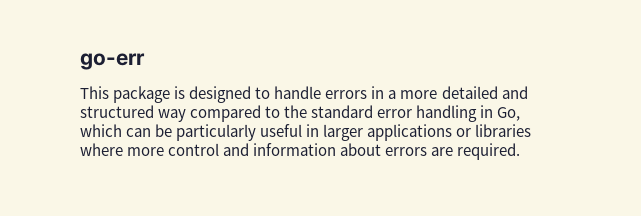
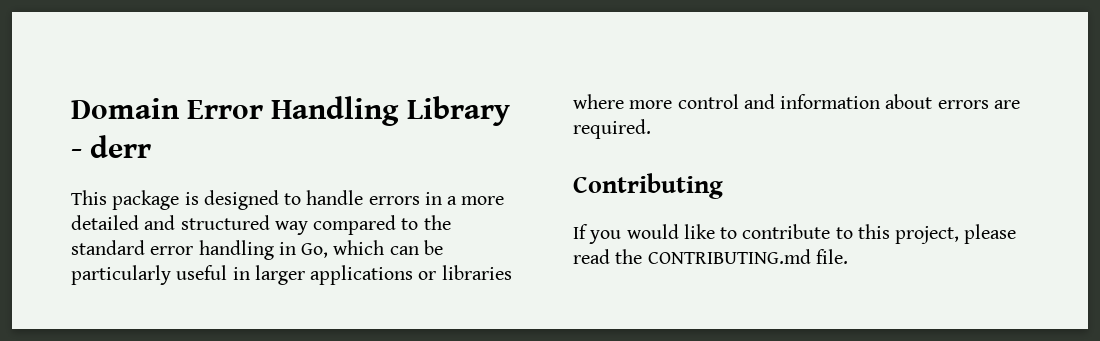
- go-err
+ Domain Error Handling Library - derr
+ Contributing
+ If you would like to contribute to this project, please read the CONTRIBUTING.md file.

